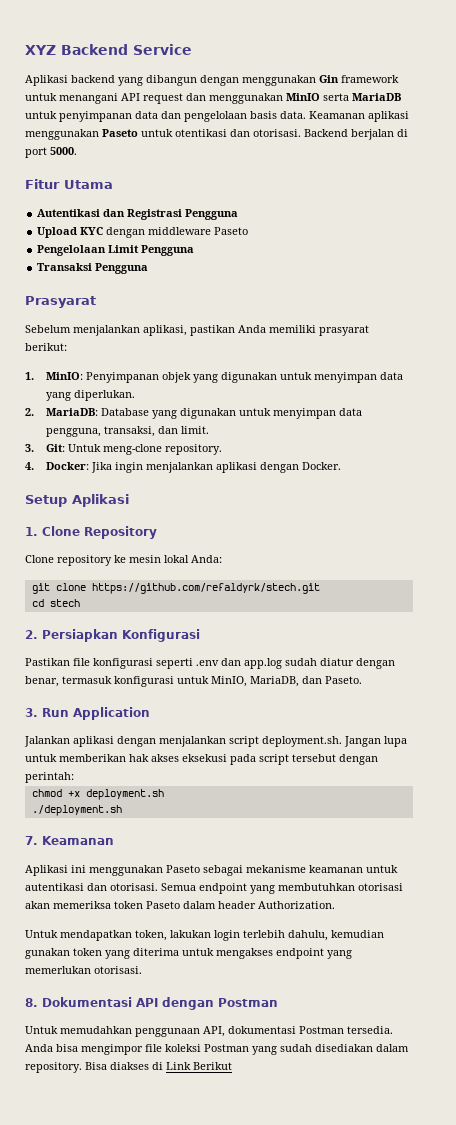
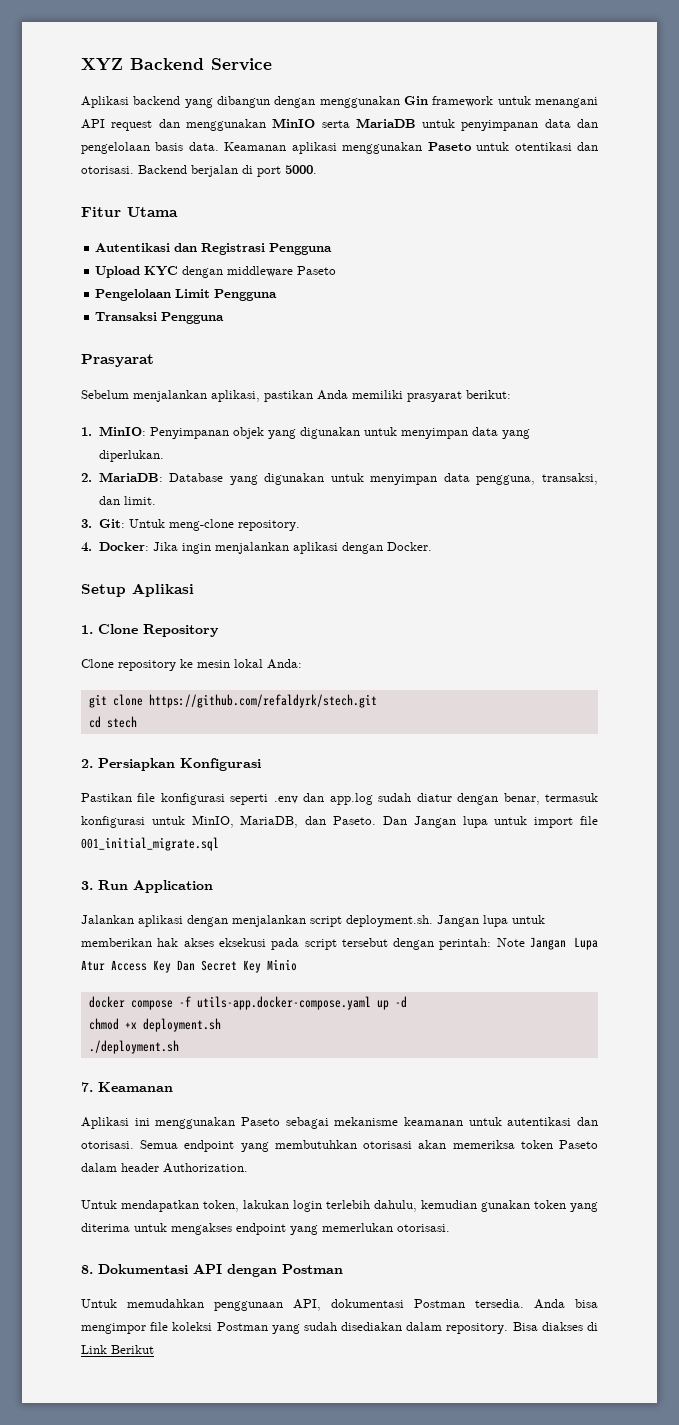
+ Dan Jangan lupa untuk import file 001_initial_migrate.sql
- Jalankan aplikasi dengan menjalankan script deployment.sh. Jangan lupa untuk memberikan hak akses eksekusi pada script tersebut dengan perintah:
+ Jalankan aplikasi dengan menjalankan script deployment.sh. Jangan lupa untuk memberikan hak akses eksekusi pada script tersebut dengan perintah: Note Jangan Lupa Atur Access Key Dan Secret Key Minio
+ docker compose -f utils-app.docker-compose.yaml up -d

